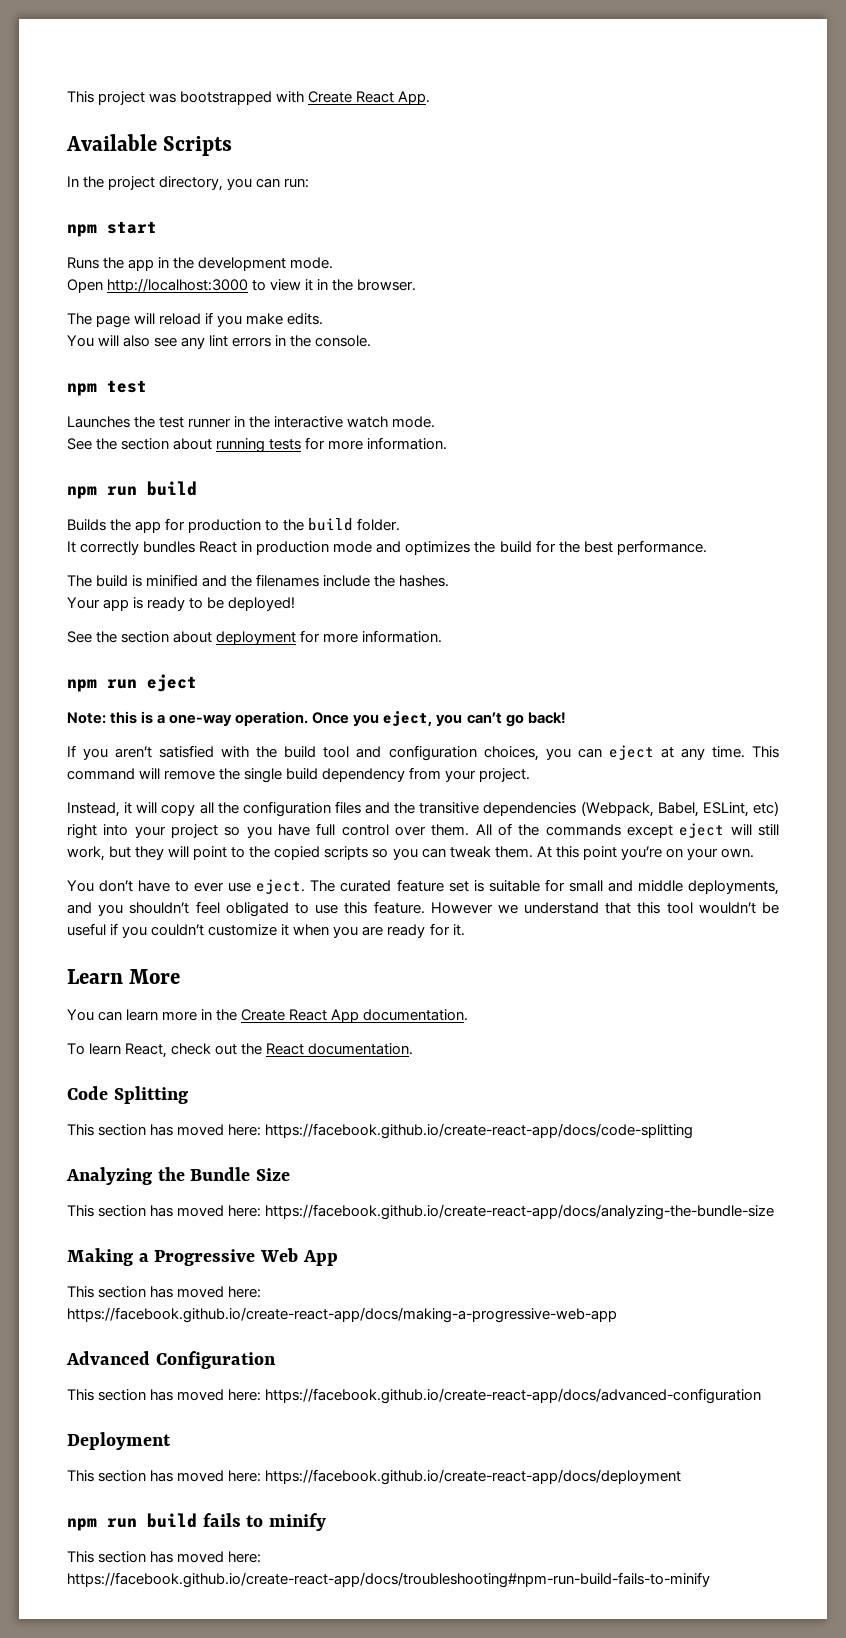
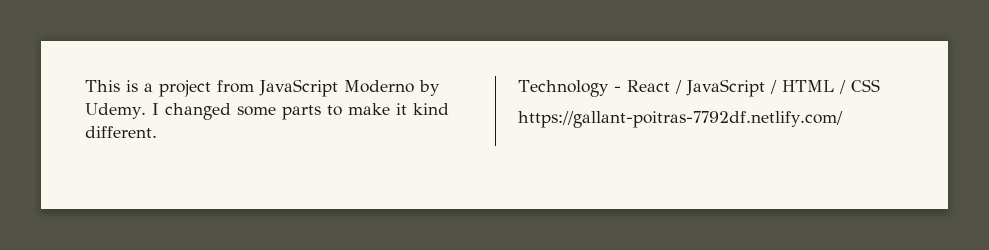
- This project was bootstrapped with Create React App.
- Available Scripts
- In the project directory, you can run:
- npm start
- Runs the app in the development mode.
- Open http://localhost:3000 to view it in the browser.
- The page will reload if you make edits.
- You will also see any lint errors in the console.
- npm test
- Launches the test runner in the interactive watch mode.
- See the section about running tests for more information.
- npm run build
- Builds the app for production to the build folder.
- It correctly bundles React in production mode and optimizes the build for the best performance.
- The build is minified and the filenames include the hashes.
- Your app is ready to be deployed!
- See the section about deployment for more information.
- npm run eject
- Note: this is a one-way operation. Once you eject, you can’t go back!
- If you aren’t satisfied with the build tool and configuration choices, you can eject at any time. This command will remove the single build dependency from your project.
- Instead, it will copy all the configuration files and the transitive dependencies (Webpack, Babel, ESLint, etc) right into your project so you have full control over them. All of the commands except eject will still work, but they will point to the copied scripts so you can tweak them. At this point you’re on your own.
- You don’t have to ever use eject. The curated feature set is suitable for small and middle deployments, and you shouldn’t feel obligated to use this feature. However we understand that this tool wouldn’t be useful if you couldn’t customize it when you are ready for it.
- Learn More
- You can learn more in the Create React App documentation.
- To learn React, check out the React documentation.
- Code Splitting
- This section has moved here: https://facebook.github.io/create-react-app/docs/code-splitting
- Analyzing the Bundle Size
- This section has moved here: https://facebook.github.io/create-react-app/docs/analyzing-the-bundle-size
- Making a Progressive Web App
- This section has moved here: https://facebook.github.io/create-react-app/docs/making-a-progressive-web-app
- Advanced Configuration
- This section has moved here: https://facebook.github.io/create-react-app/docs/advanced-configuration
- Deployment
- This section has moved here: https://facebook.github.io/create-react-app/docs/deployment
- npm run build fails to minify
- This section has moved here: https://facebook.github.io/create-react-app/docs/troubleshooting#npm-run-build-fails-to-minify
+ This is a project from JavaScript Moderno by Udemy. I changed some parts to make it kind different.
+ Technology - React / JavaScript / HTML / CSS
+ https://gallant-poitras-7792df.netlify.com/

